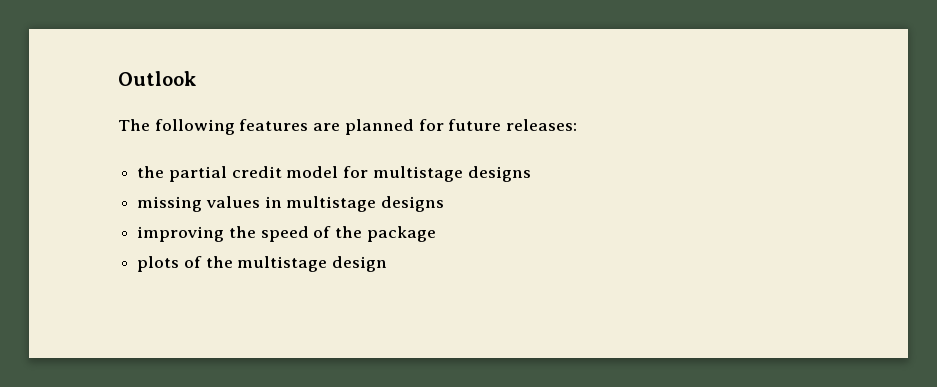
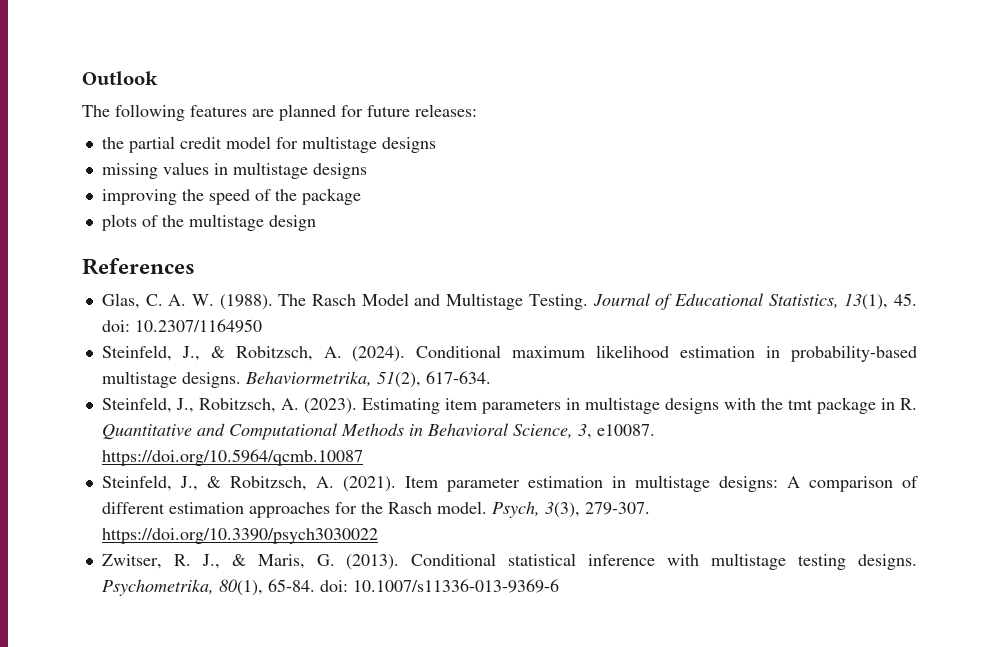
+ References
+ Glas, C. A. W. (1988). The Rasch Model and Multistage Testing. Journal of Educational Statistics, 13(1), 45. doi: 10.2307/1164950
+ Steinfeld, J., & Robitzsch, A. (2024). Conditional maximum likelihood estimation in probability-based multistage designs. Behaviormetrika, 51(2), 617-634.
+ Steinfeld, J., Robitzsch, A. (2023). Estimating item parameters in multistage designs with the tmt package in R. Quantitative and Computational Methods in Behavioral Science, 3, e10087. https://doi.org/10.5964/qcmb.10087
+ Steinfeld, J., & Robitzsch, A. (2021). Item parameter estimation in multistage designs: A comparison of different estimation approaches for the Rasch model. Psych, 3(3), 279-307. https://doi.org/10.3390/psych3030022
+ Zwitser, R. J., & Maris, G. (2013). Conditional statistical inference with multistage testing designs. Psychometrika, 80(1), 65-84. doi: 10.1007/s11336-013-9369-6

